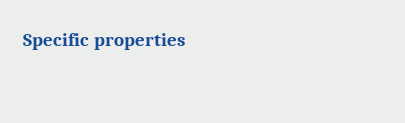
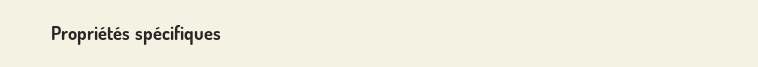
- Specific properties
+ Propriétés spécifiques

